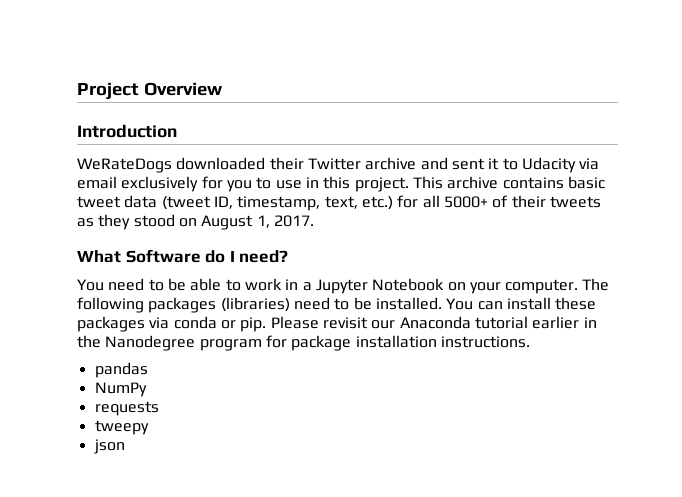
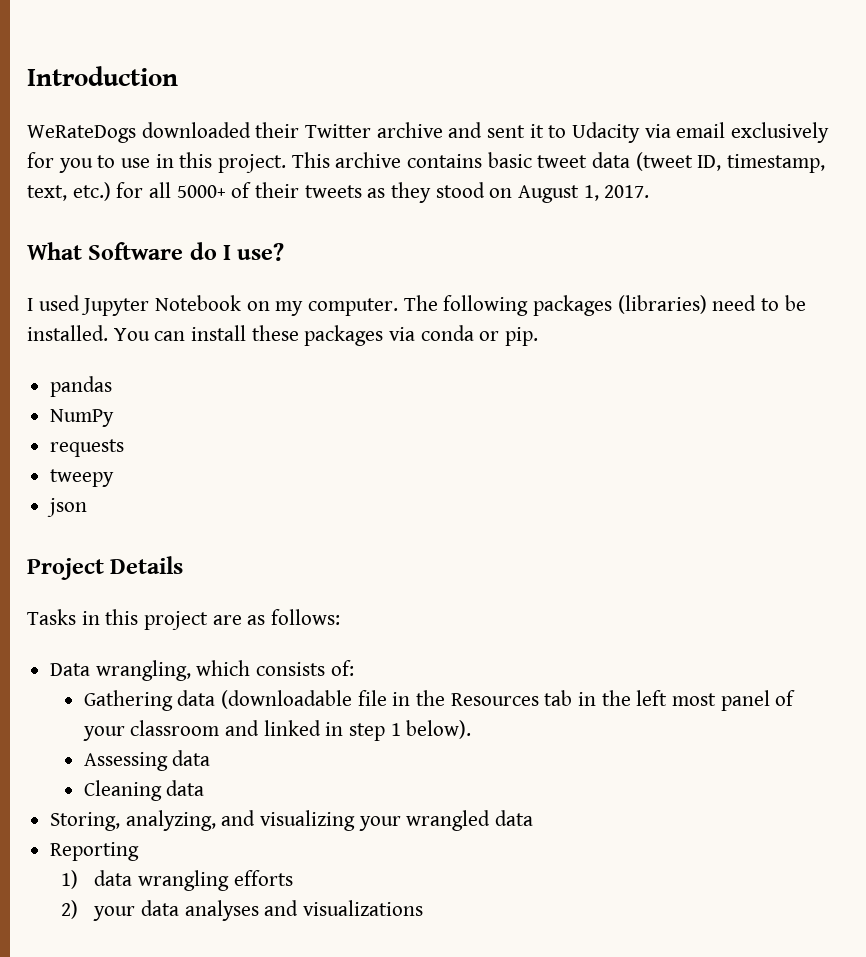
- Project Overview
- What Software do I need?
- You need to be able to work in a Jupyter Notebook on your computer.
+ What Software do I use?
+ I used Jupyter Notebook on my computer.
- Please revisit our Anaconda tutorial earlier in the Nanodegree program for package installation instructions.
+ Project Details
+ Tasks in this project are as follows:
+ Data wrangling, which consists of:
+ Gathering data (downloadable file in the Resources tab in the left most panel of your classroom and linked in step 1 below).
+ Assessing data
+ Cleaning data
+ Storing, analyzing, and visualizing your wrangled data
+ Reporting
+ 1) data wrangling efforts
+ 2) your data analyses and visualizations

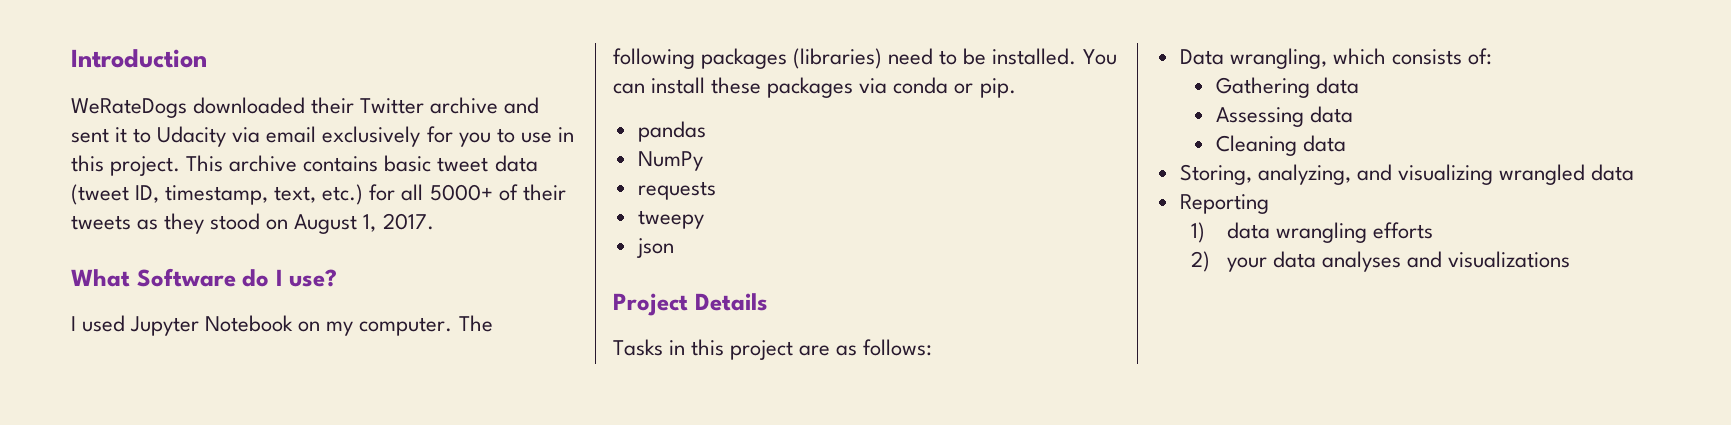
- Gathering data (downloadable file in the Resources tab in the left most panel of your classroom and linked in step 1 below).
+ Gathering data
- Storing, analyzing, and visualizing your wrangled data
+ Storing, analyzing, and visualizing wrangled data

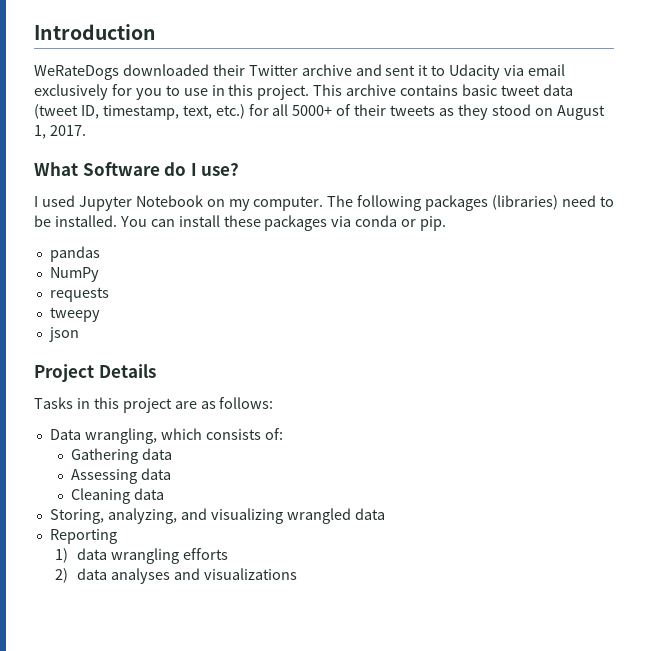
- 2) your data analyses and visualizations
+ 2) data analyses and visualizations

